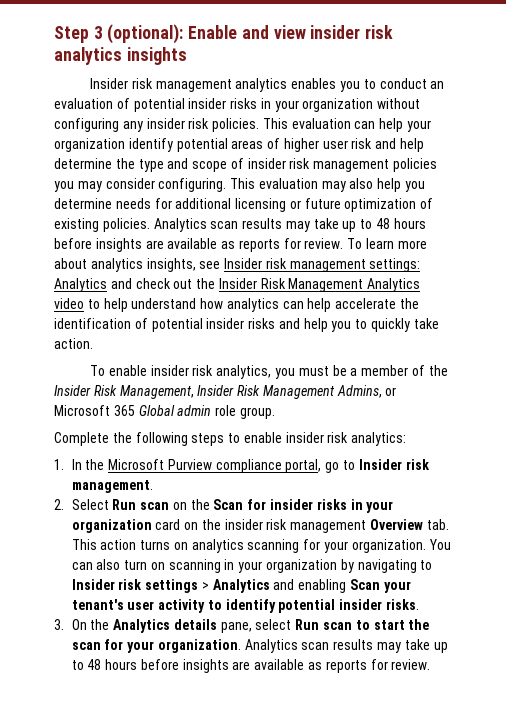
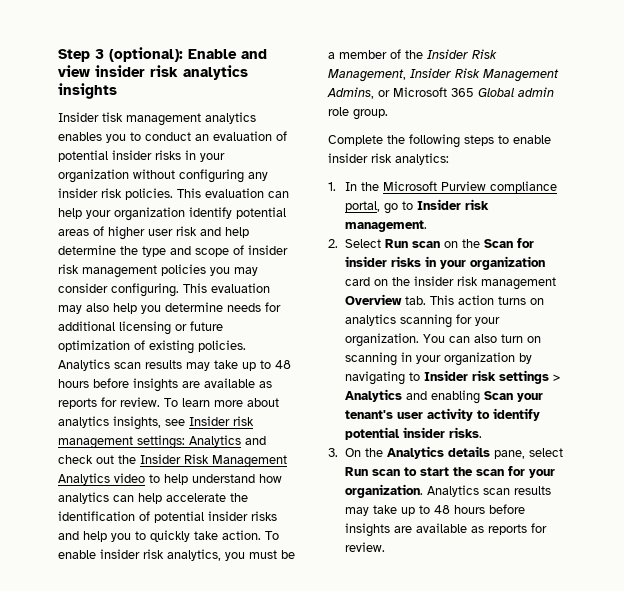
- Insider risk management analytics enables you to conduct an evaluation of potential insider risks in your organization without configuring any insider risk policies.
+ Insider tisk management analytics enables you to conduct an evaluation of potential insider risks in your organization without configuring any insider risk policies.
- Analytics and check out the Insider Risk Management Analytics video to help understand how analytics can help accelerate the identification of potential insider risks and help you to quickly take action.
- To enable insider risk analytics, you must be a member of the Insider Risk Management, Insider Risk Management Admins, or Microsoft 365 Global admin role group.
+ Analytics and check out the Insider Risk Management Analytics video to help understand how analytics can help accelerate the identification of potential insider risks and help you to quickly take action. To enable insider risk analytics, you must be a member of the Insider Risk Management, Insider Risk Management Admins, or Microsoft 365 Global admin role group.

